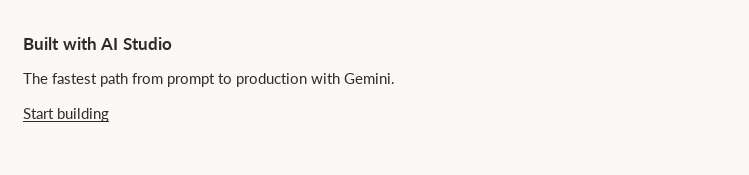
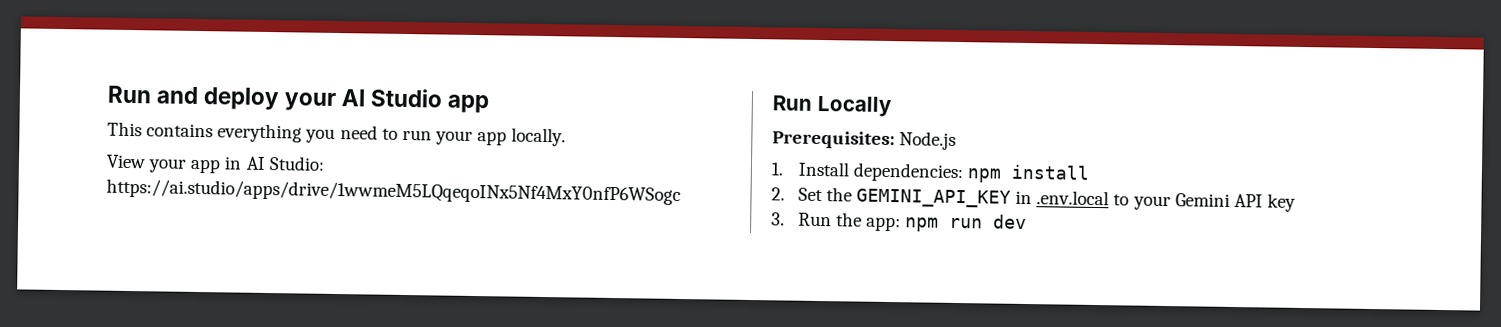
- Built with AI Studio
- The fastest path from prompt to production with Gemini.
- Start building
+ Run and deploy your AI Studio app
+ This contains everything you need to run your app locally.
+ View your app in AI Studio: https://ai.studio/apps/drive/1wwmeM5LQqeqoINx5Nf4MxY0nfP6WSogc
+ Run Locally
+ Prerequisites: Node.js
+ 1. Install dependencies: npm install
+ 2. Set the GEMINI_API_KEY in .env.local to your Gemini API key
+ 3. Run the app: npm run dev

